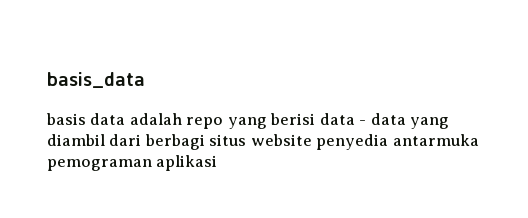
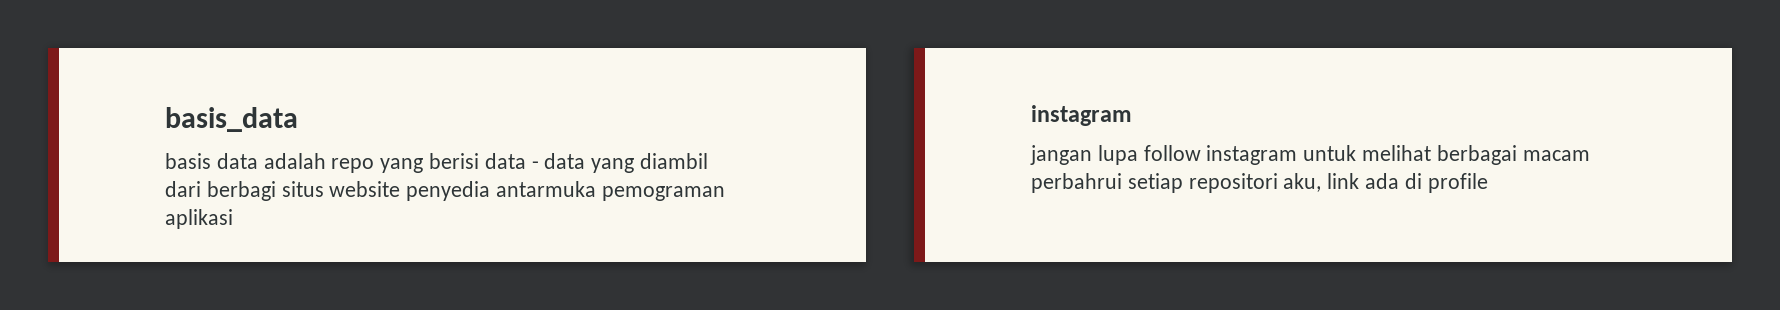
  basis data adalah repo yang berisi data - data yang diambil dari berbagi situs website penyedia antarmuka pemograman aplikasi
+ instagram
+ jangan lupa follow instagram untuk melihat berbagai macam perbahrui setiap repositori aku, link ada di profile

